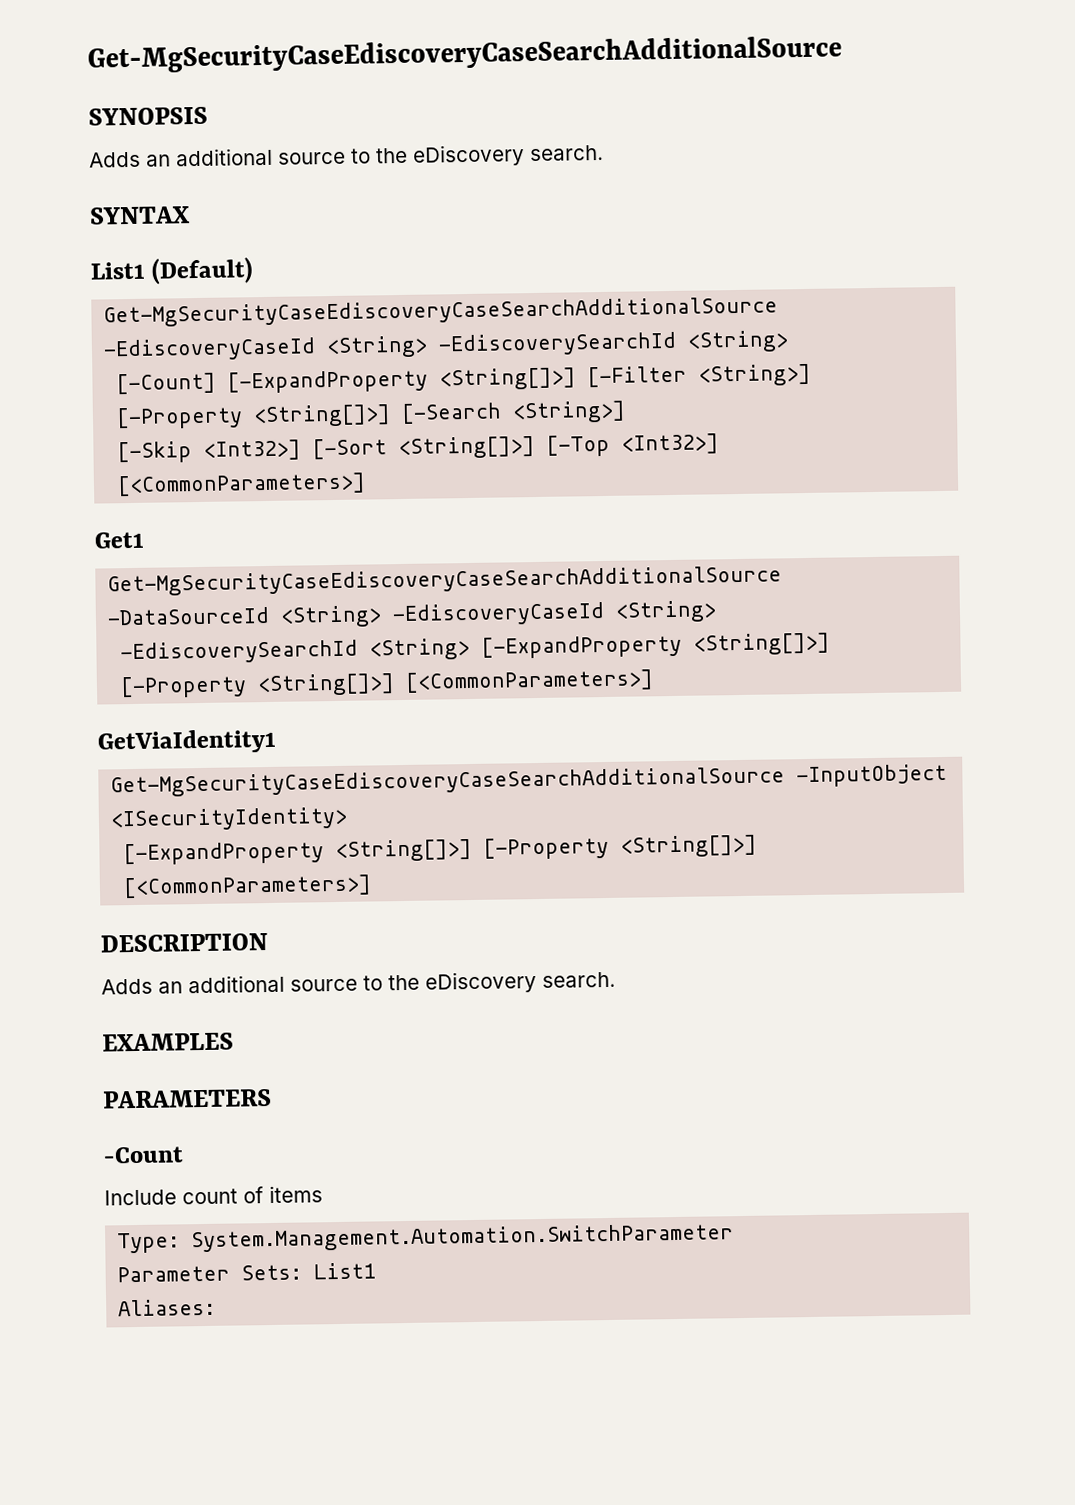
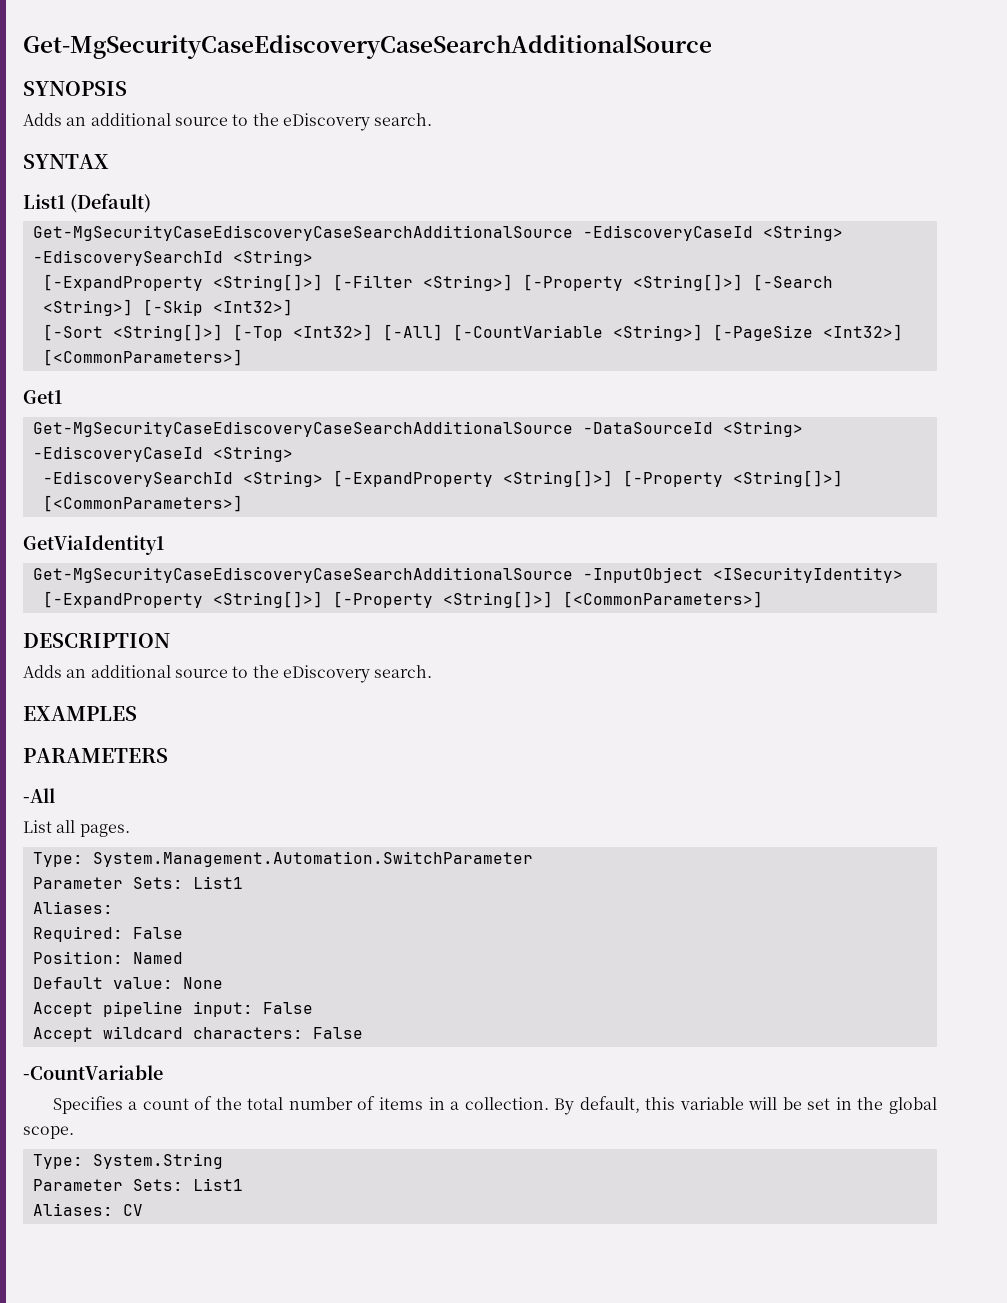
- [-Count] [-ExpandProperty <String[]>] [-Filter <String>] [-Property <String[]>] [-Search <String>]
- [-Skip <Int32>] [-Sort <String[]>] [-Top <Int32>] [<CommonParameters>]
+ [-ExpandProperty <String[]>] [-Filter <String>] [-Property <String[]>] [-Search <String>] [-Skip <Int32>]
+ [-Sort <String[]>] [-Top <Int32>] [-All] [-CountVariable <String>] [-PageSize <Int32>] [<CommonParameters>]
- -Count
- Include count of items
+ -All
+ List all pages.
+ Required: False
+ Position: Named
+ Default value: None
+ Accept pipeline input: False
+ Accept wildcard characters: False
+ -CountVariable
+ Specifies a count of the total number of items in a collection. By default, this variable will be set in the global scope.
+ Type: System.String
+ Parameter Sets: List1
+ Aliases: CV

